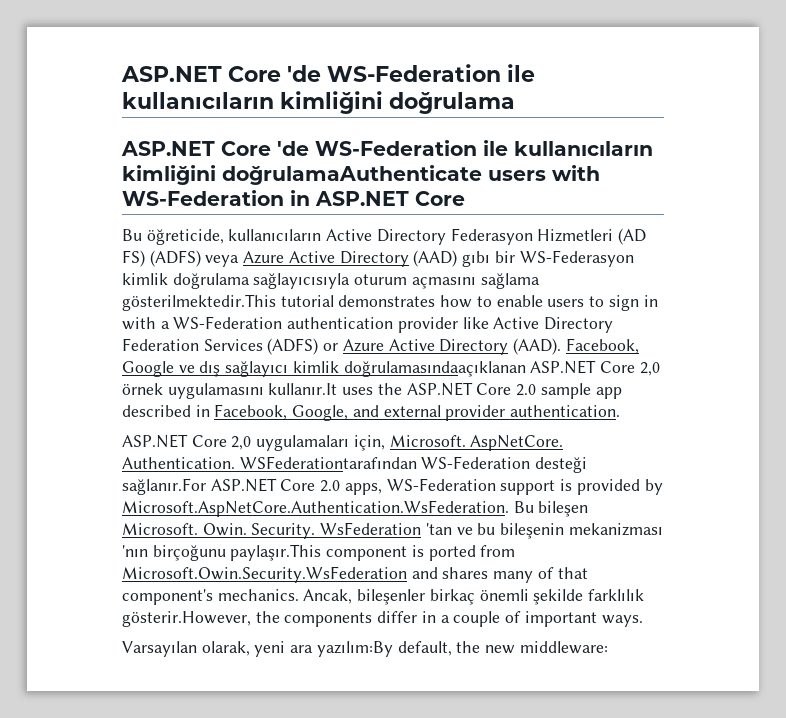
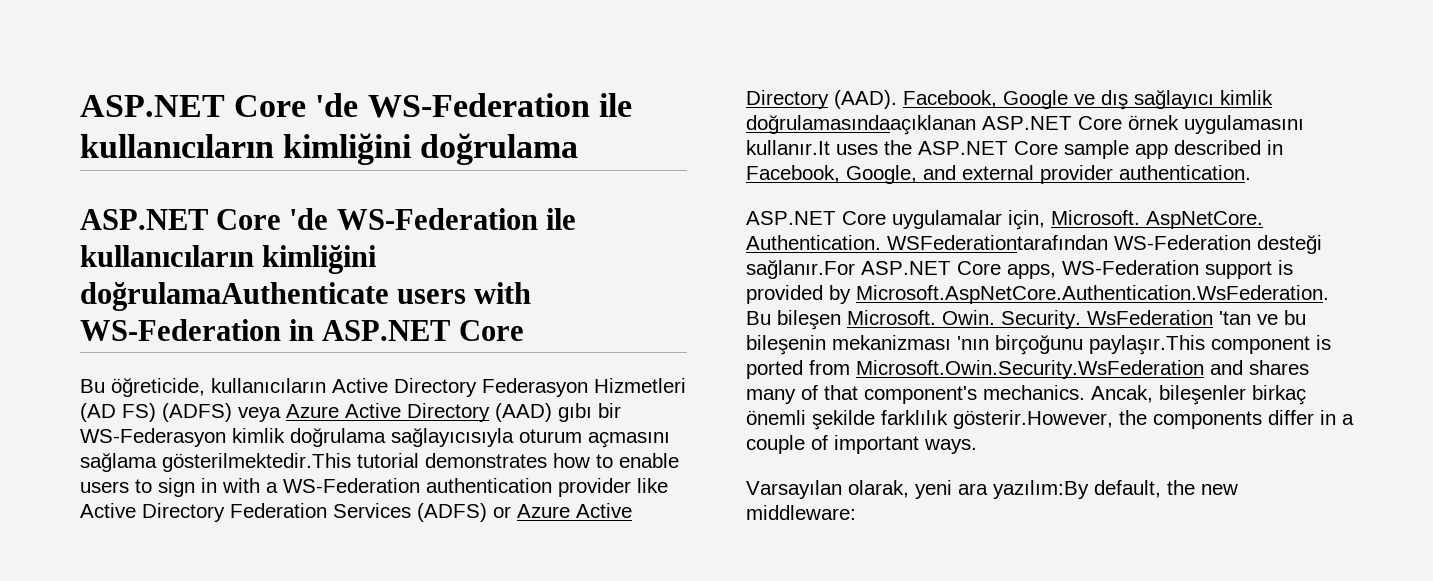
- Facebook, Google ve dış sağlayıcı kimlik doğrulamasındaaçıklanan ASP.NET Core 2,0 örnek uygulamasını kullanır.It uses the ASP.NET Core 2.0 sample app described in Facebook, Google, and external provider authentication.
+ Facebook, Google ve dış sağlayıcı kimlik doğrulamasındaaçıklanan ASP.NET Core örnek uygulamasını kullanır.It uses the ASP.NET Core sample app described in Facebook, Google, and external provider authentication.
- ASP.NET Core 2,0 uygulamaları için, Microsoft.
+ ASP.NET Core uygulamalar için, Microsoft.
- WSFederationtarafından WS-Federation desteği sağlanır.For ASP.NET Core 2.0 apps, WS-Federation support is provided by Microsoft.AspNetCore.Authentication.WsFederation. Bu bileşen Microsoft.
+ WSFederationtarafından WS-Federation desteği sağlanır.For ASP.NET Core apps, WS-Federation support is provided by Microsoft.AspNetCore.Authentication.WsFederation. Bu bileşen Microsoft.

